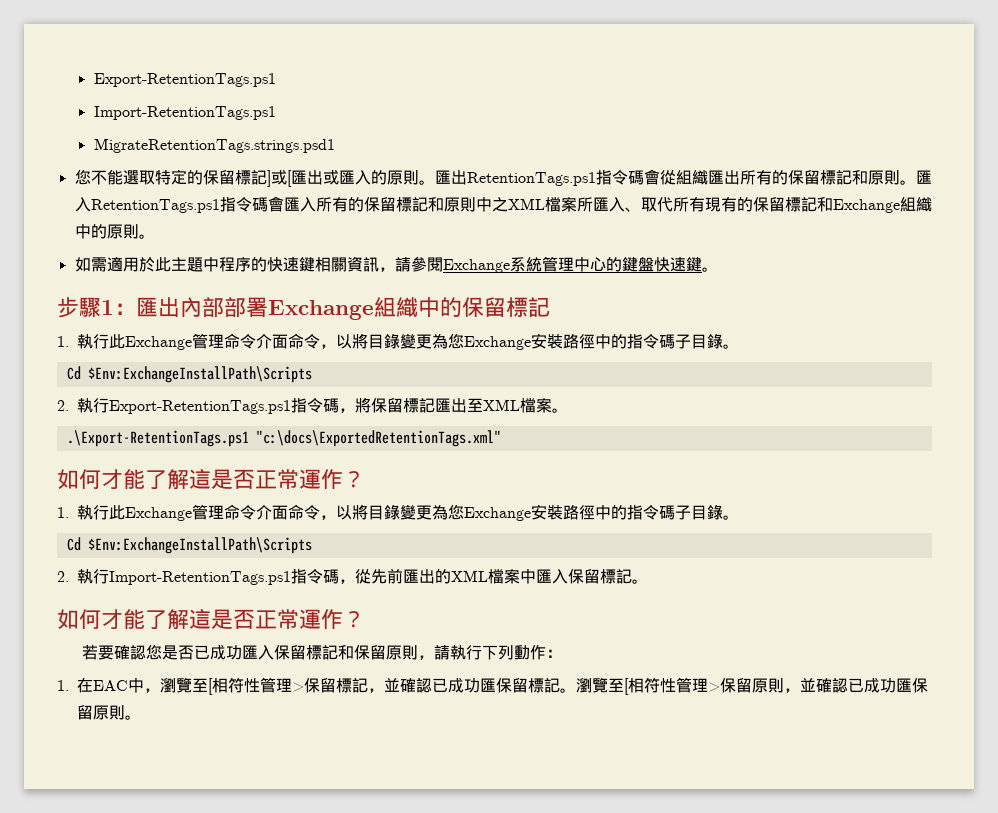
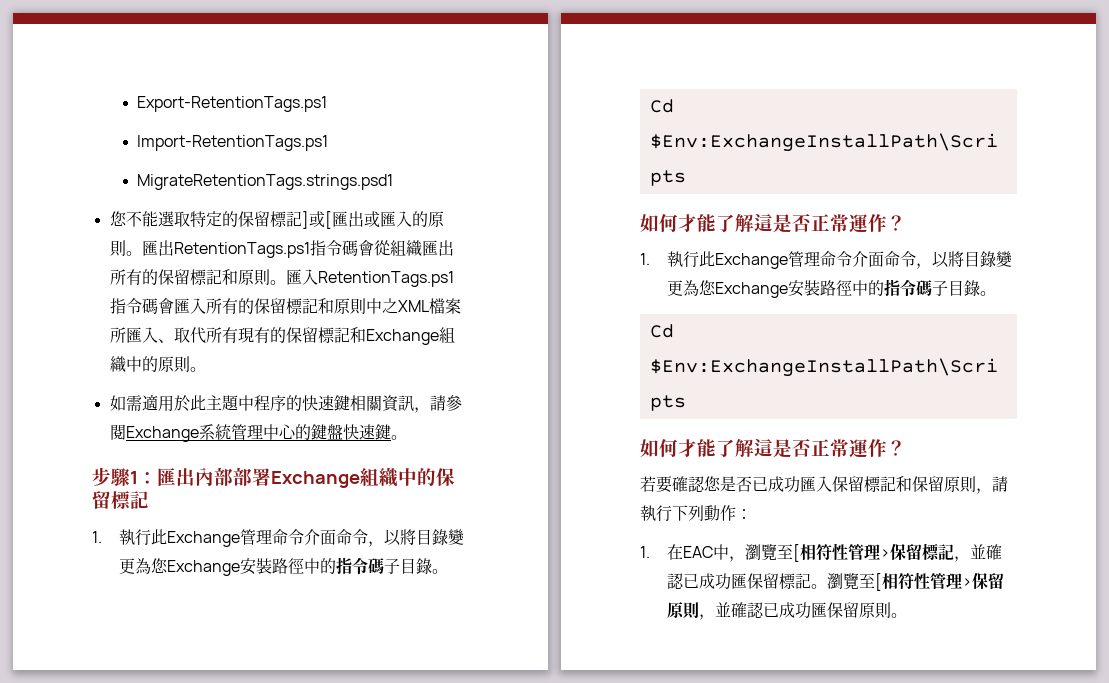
- 2.執行Export-RetentionTags.ps1指令碼，將保留標記匯出至XML檔案。
- .\Export-RetentionTags.ps1 "c:\docs\ExportedRetentionTags.xml"
- 2.執行Import-RetentionTags.ps1指令碼，從先前匯出的XML檔案中匯入保留標記。

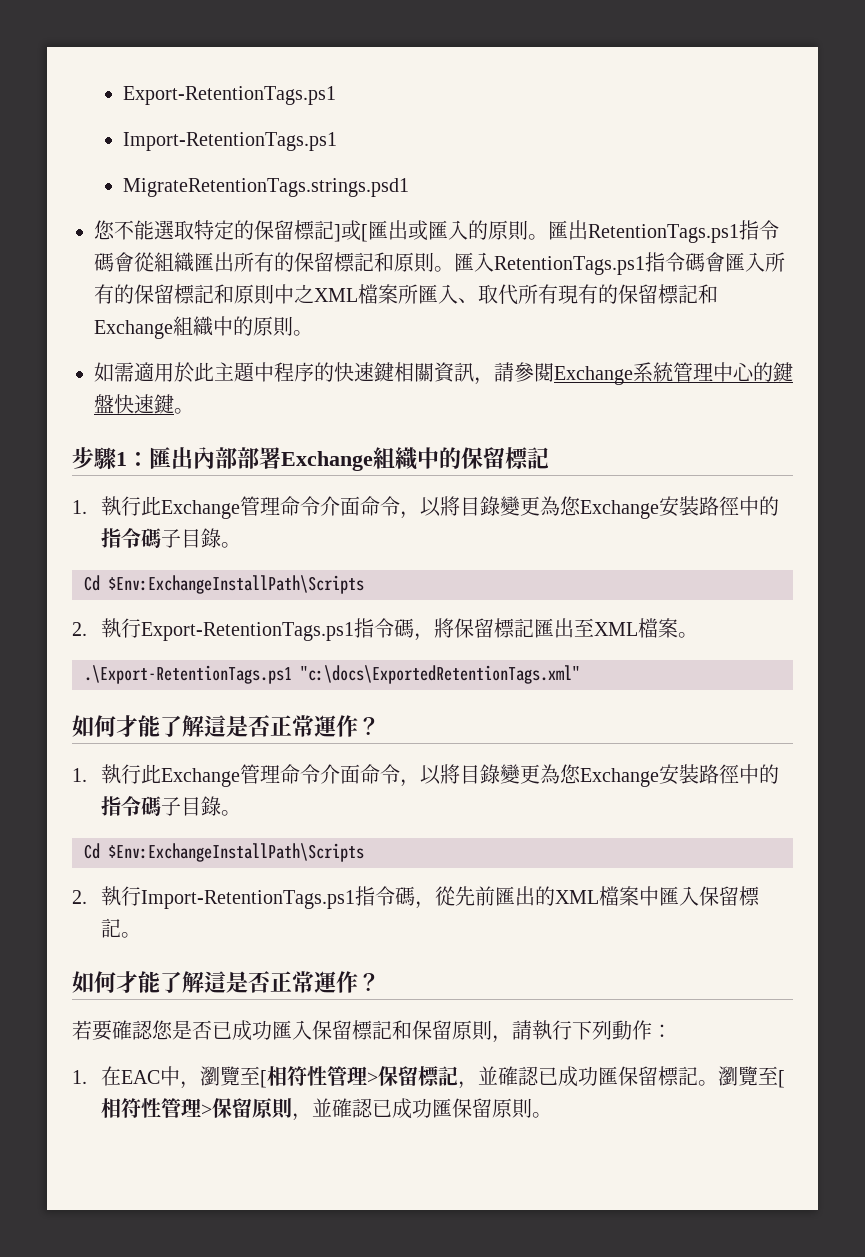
+ 2.執行Export-RetentionTags.ps1指令碼，將保留標記匯出至XML檔案。
+ .\Export-RetentionTags.ps1 "c:\docs\ExportedRetentionTags.xml"
+ 2.執行Import-RetentionTags.ps1指令碼，從先前匯出的XML檔案中匯入保留標記。

